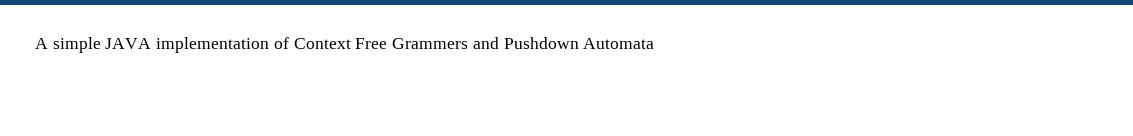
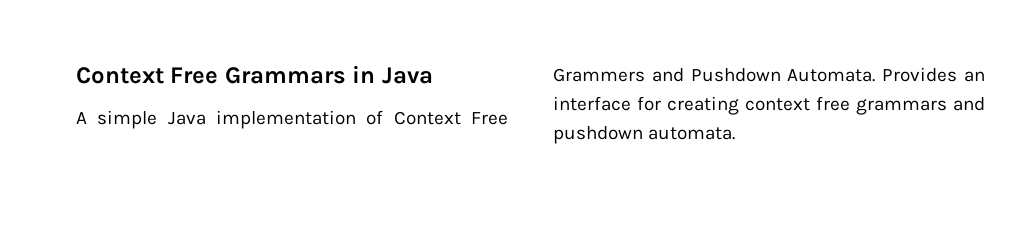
+ Context Free Grammars in Java
- A simple JAVA implementation of Context Free Grammers and Pushdown Automata
+ A simple Java implementation of Context Free Grammers and Pushdown Automata. Provides an interface for creating context free grammars and pushdown automata.

